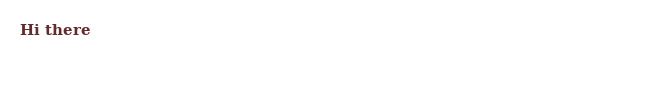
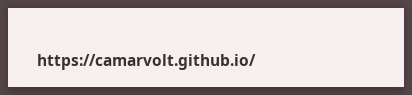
- Hi there
+ https://camarvolt.github.io/

